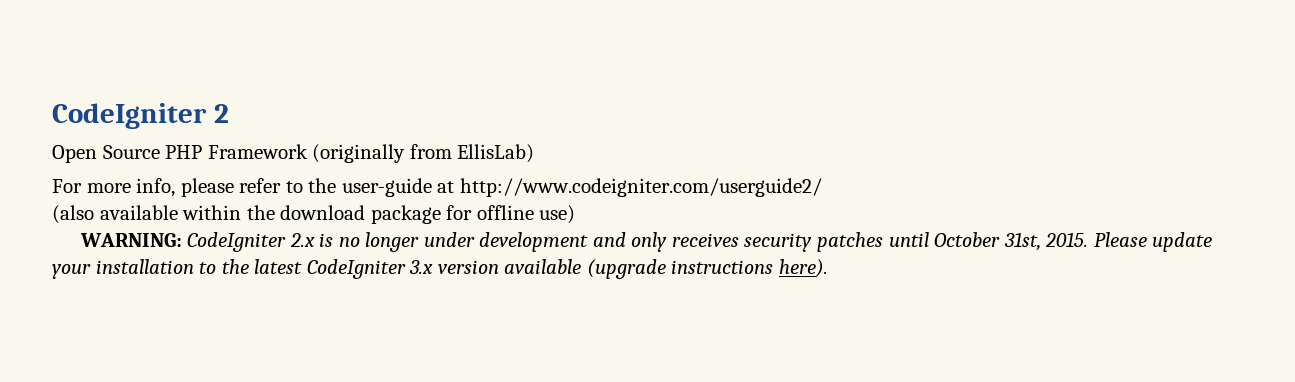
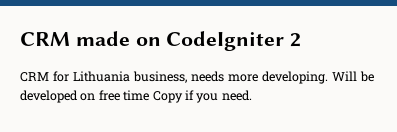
- CodeIgniter 2
+ CRM made on CodeIgniter 2
- Open Source PHP Framework (originally from EllisLab)
- For more info, please refer to the user-guide at http://www.codeigniter.com/userguide2/
- (also available within the download package for offline use)
- WARNING: CodeIgniter 2.x is no longer under development and only receives security patches until October 31st, 2015. Please update your installation to the latest CodeIgniter 3.x version available (upgrade instructions here).
+ CRM for Lithuania business, needs more developing. Will be developed on free time Copy if you need.

